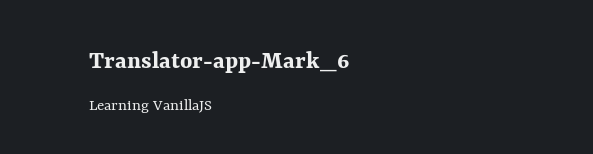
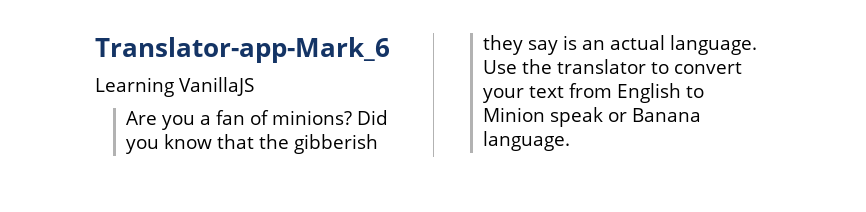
+ Are you a fan of minions? Did you know that the gibberish they say is an actual language. Use the translator to convert your text from English to Minion speak or Banana language.

